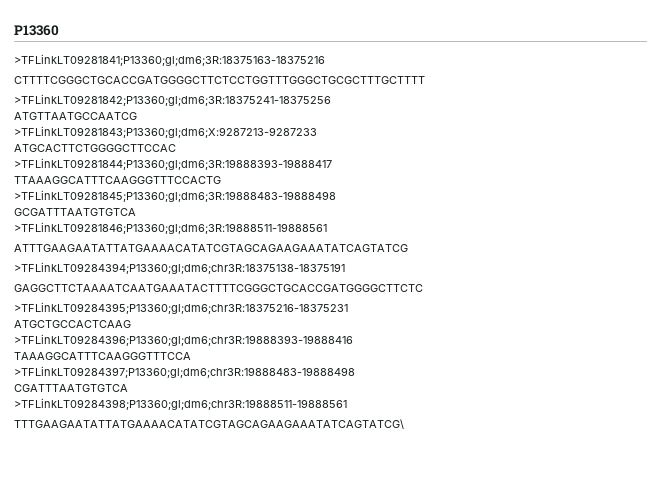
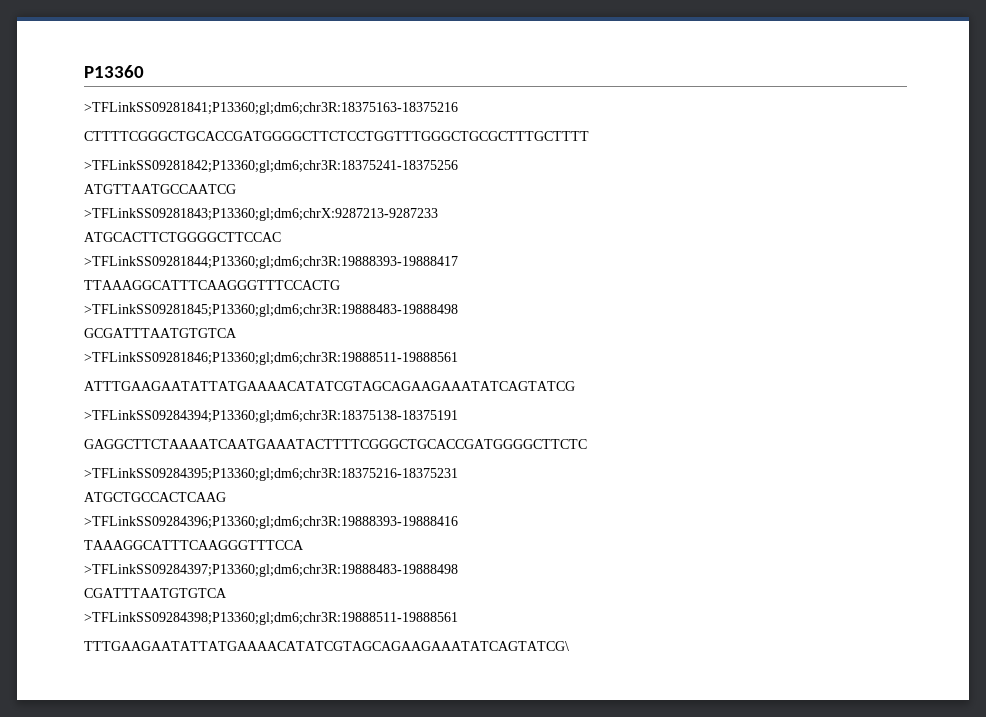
- >TFLinkLT09281841;P13360;gl;dm6;3R:18375163-18375216
+ >TFLinkSS09281841;P13360;gl;dm6;chr3R:18375163-18375216
- >TFLinkLT09281842;P13360;gl;dm6;3R:18375241-18375256
+ >TFLinkSS09281842;P13360;gl;dm6;chr3R:18375241-18375256
- >TFLinkLT09281843;P13360;gl;dm6;X:9287213-9287233
+ >TFLinkSS09281843;P13360;gl;dm6;chrX:9287213-9287233
- >TFLinkLT09281844;P13360;gl;dm6;3R:19888393-19888417
+ >TFLinkSS09281844;P13360;gl;dm6;chr3R:19888393-19888417
- >TFLinkLT09281845;P13360;gl;dm6;3R:19888483-19888498
+ >TFLinkSS09281845;P13360;gl;dm6;chr3R:19888483-19888498
- >TFLinkLT09281846;P13360;gl;dm6;3R:19888511-19888561
+ >TFLinkSS09281846;P13360;gl;dm6;chr3R:19888511-19888561
- >TFLinkLT09284394;P13360;gl;dm6;chr3R:18375138-18375191
+ >TFLinkSS09284394;P13360;gl;dm6;chr3R:18375138-18375191
- >TFLinkLT09284395;P13360;gl;dm6;chr3R:18375216-18375231
+ >TFLinkSS09284395;P13360;gl;dm6;chr3R:18375216-18375231
- >TFLinkLT09284396;P13360;gl;dm6;chr3R:19888393-19888416
+ >TFLinkSS09284396;P13360;gl;dm6;chr3R:19888393-19888416
- >TFLinkLT09284397;P13360;gl;dm6;chr3R:19888483-19888498
+ >TFLinkSS09284397;P13360;gl;dm6;chr3R:19888483-19888498
- >TFLinkLT09284398;P13360;gl;dm6;chr3R:19888511-19888561
+ >TFLinkSS09284398;P13360;gl;dm6;chr3R:19888511-19888561

